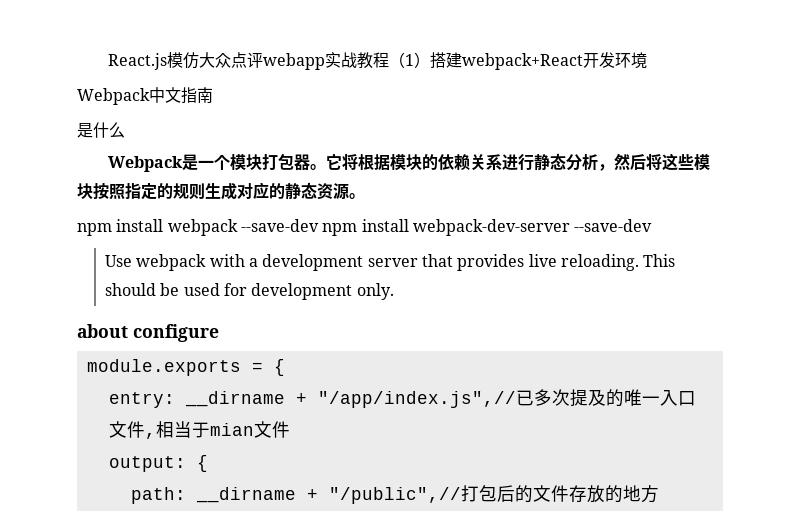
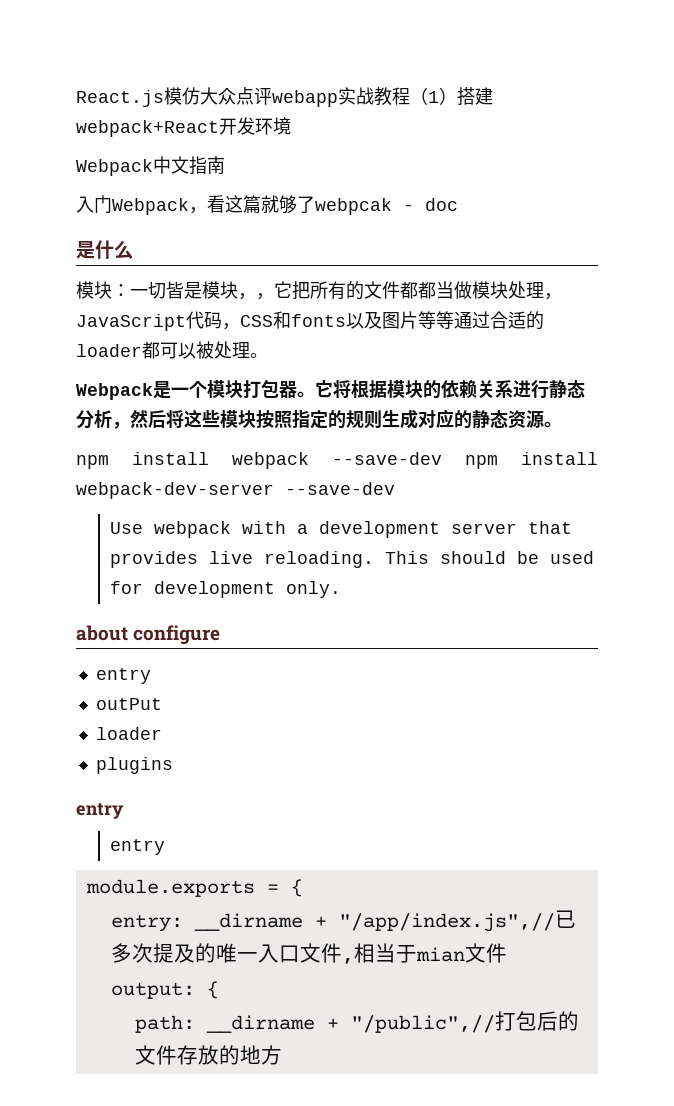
+ 入门Webpack，看这篇就够了webpcak - doc
  是什么
+ 模块：一切皆是模块，，它把所有的文件都都当做模块处理，JavaScript代码，CSS和fonts以及图片等等通过合适的loader都可以被处理。
  about configure
+ entry
+ outPut
+ loader
+ plugins
+ entry
+ entry

